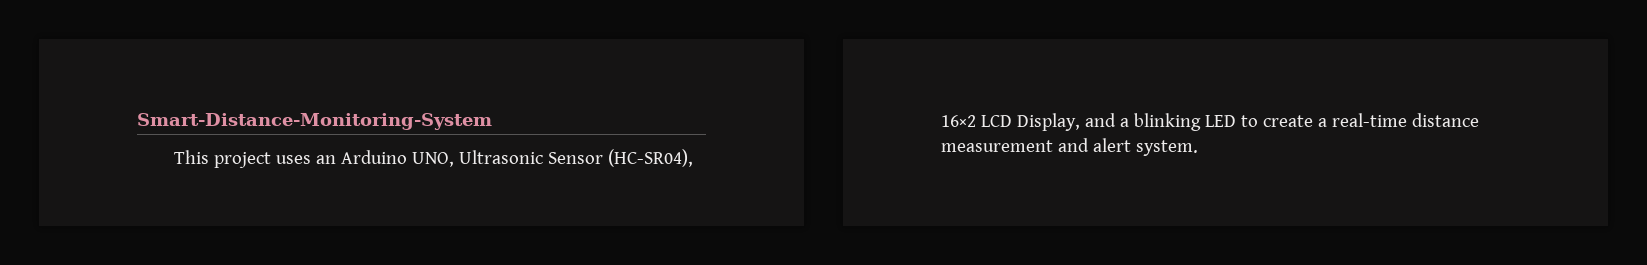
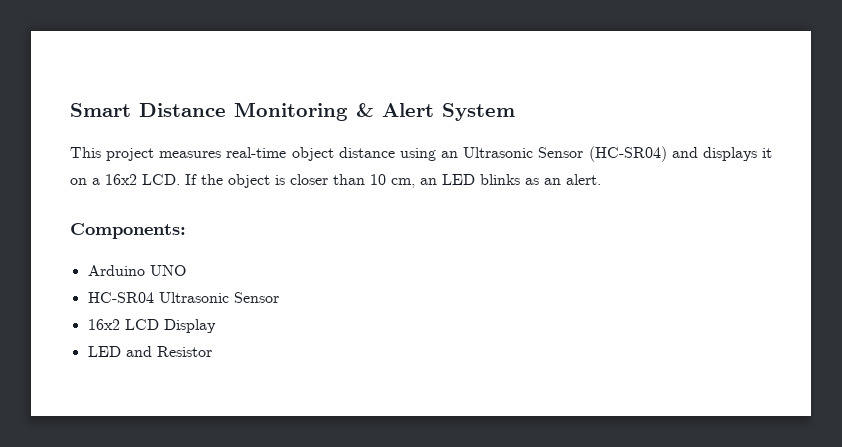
- Smart-Distance-Monitoring-System
- This project uses an Arduino UNO, Ultrasonic Sensor (HC-SR04), 16×2 LCD Display, and a blinking LED to create a real-time distance measurement and alert system.
+ Smart Distance Monitoring & Alert System
+ This project measures real-time object distance using an Ultrasonic Sensor (HC-SR04) and displays it on a 16x2 LCD. If the object is closer than 10 cm, an LED blinks as an alert.
+ Components:
+ Arduino UNO
+ HC-SR04 Ultrasonic Sensor
+ 16x2 LCD Display
+ LED and Resistor

